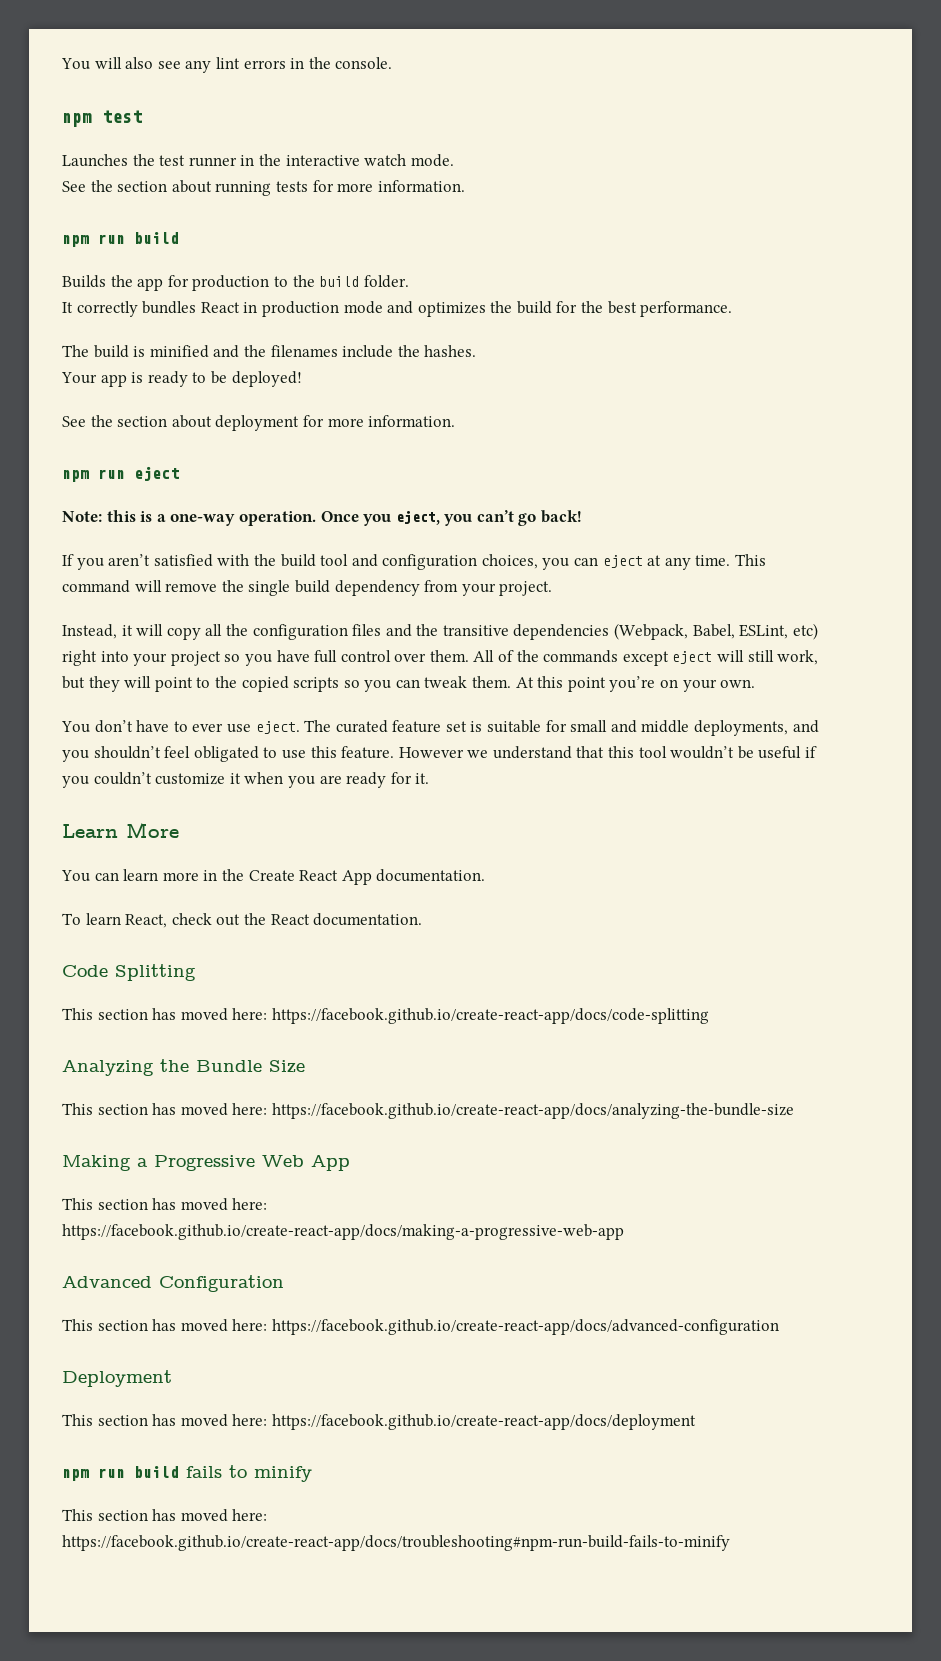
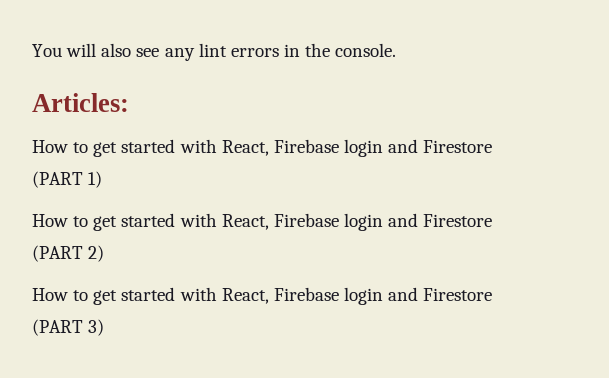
- npm test
- Launches the test runner in the interactive watch mode.
- See the section about running tests for more information.
- npm run build
- Builds the app for production to the build folder.
- It correctly bundles React in production mode and optimizes the build for the best performance.
- The build is minified and the filenames include the hashes.
- Your app is ready to be deployed!
- See the section about deployment for more information.
- npm run eject
- Note: this is a one-way operation. Once you eject, you can’t go back!
- If you aren’t satisfied with the build tool and configuration choices, you can eject at any time. This command will remove the single build dependency from your project.
- Instead, it will copy all the configuration files and the transitive dependencies (Webpack, Babel, ESLint, etc) right into your project so you have full control over them. All of the commands except eject will still work, but they will point to the copied scripts so you can tweak them. At this point you’re on your own.
- You don’t have to ever use eject. The curated feature set is suitable for small and middle deployments, and you shouldn’t feel obligated to use this feature. However we understand that this tool wouldn’t be useful if you couldn’t customize it when you are ready for it.
- Learn More
- You can learn more in the Create React App documentation.
- To learn React, check out the React documentation.
- Code Splitting
- This section has moved here: https://facebook.github.io/create-react-app/docs/code-splitting
- Analyzing the Bundle Size
- This section has moved here: https://facebook.github.io/create-react-app/docs/analyzing-the-bundle-size
- Making a Progressive Web App
- This section has moved here: https://facebook.github.io/create-react-app/docs/making-a-progressive-web-app
- Advanced Configuration
- This section has moved here: https://facebook.github.io/create-react-app/docs/advanced-configuration
- Deployment
- This section has moved here: https://facebook.github.io/create-react-app/docs/deployment
- npm run build fails to minify
- This section has moved here: https://facebook.github.io/create-react-app/docs/troubleshooting#npm-run-build-fails-to-minify
+ Articles:
+ How to get started with React, Firebase login and Firestore (PART 1)
+ How to get started with React, Firebase login and Firestore (PART 2)
+ How to get started with React, Firebase login and Firestore (PART 3)

